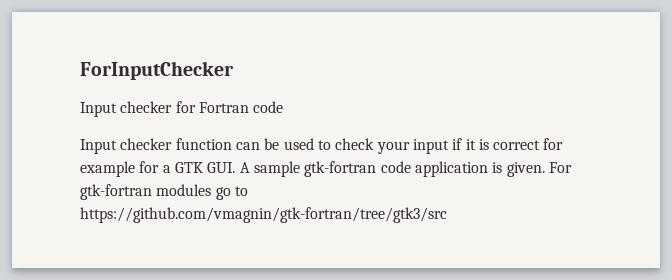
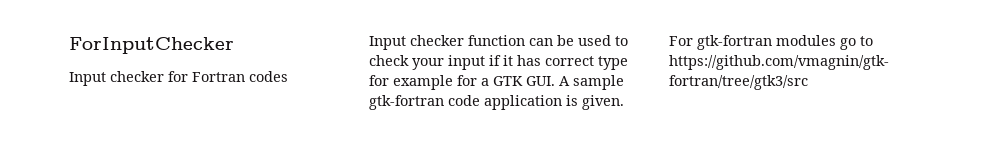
- Input checker for Fortran code
+ Input checker for Fortran codes
- Input checker function can be used to check your input if it is correct for example for a GTK GUI. A sample gtk-fortran code application is given.
+ Input checker function can be used to check your input if it has correct type for example for a GTK GUI. A sample gtk-fortran code application is given.

